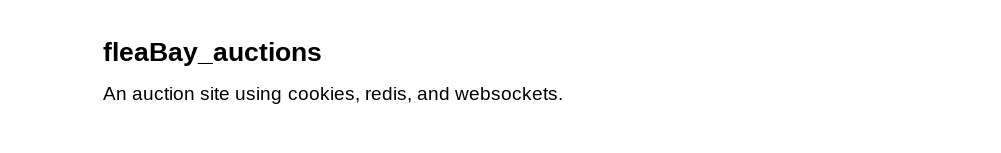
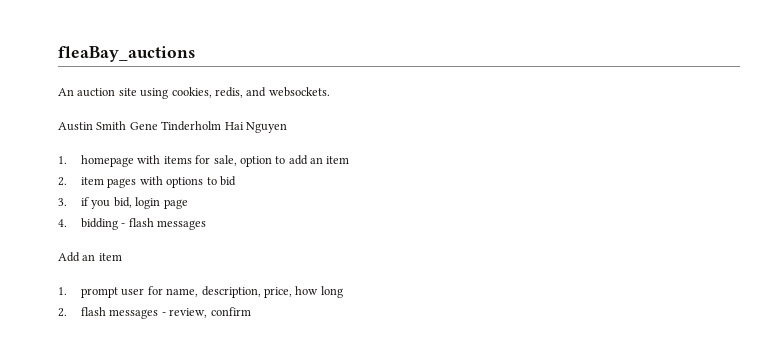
+ Austin Smith Gene Tinderholm Hai Nguyen
+ 1. homepage with items for sale, option to add an item
+ 2. item pages with options to bid
+ 3. if you bid, login page
+ 4. bidding - flash messages
+ Add an item
+ 1. prompt user for name, description, price, how long
+ 2. flash messages - review, confirm

